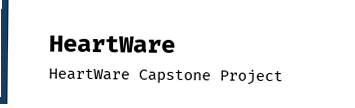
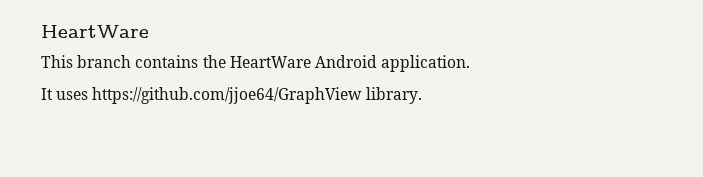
- HeartWare Capstone Project
+ This branch contains the HeartWare Android application.
+ It uses https://github.com/jjoe64/GraphView library.

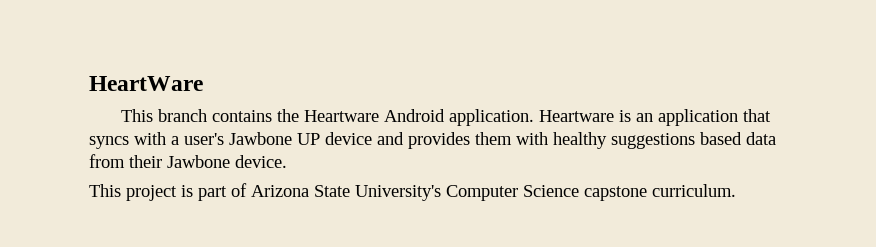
- This branch contains the HeartWare Android application.
- It uses https://github.com/jjoe64/GraphView library.
+ This branch contains the Heartware Android application. Heartware is an application that syncs with a user's Jawbone UP device and provides them with healthy suggestions based data from their Jawbone device.
+ This project is part of Arizona State University's Computer Science capstone curriculum.

